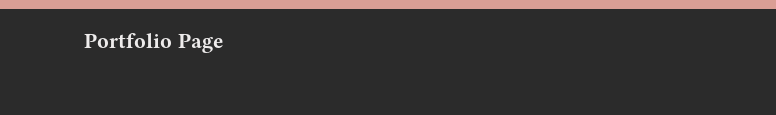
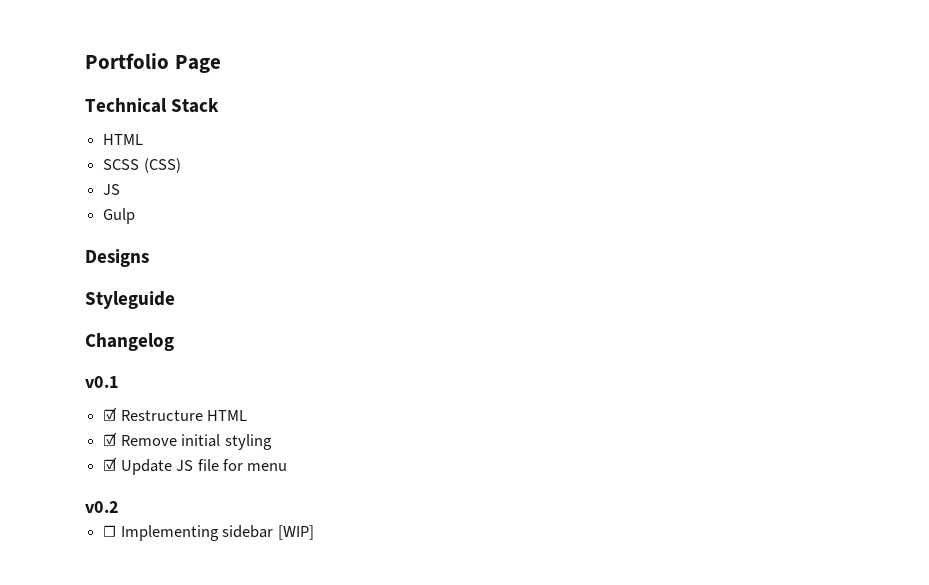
+ Technical Stack
+ HTML
+ SCSS (CSS)
+ JS
+ Gulp
+ Designs
+ Styleguide
+ Changelog
+ v0.1
+ ☑ Restructure HTML
+ ☑ Remove initial styling
+ ☑ Update JS file for menu
+ v0.2
+ ☐ Implementing sidebar [WIP]

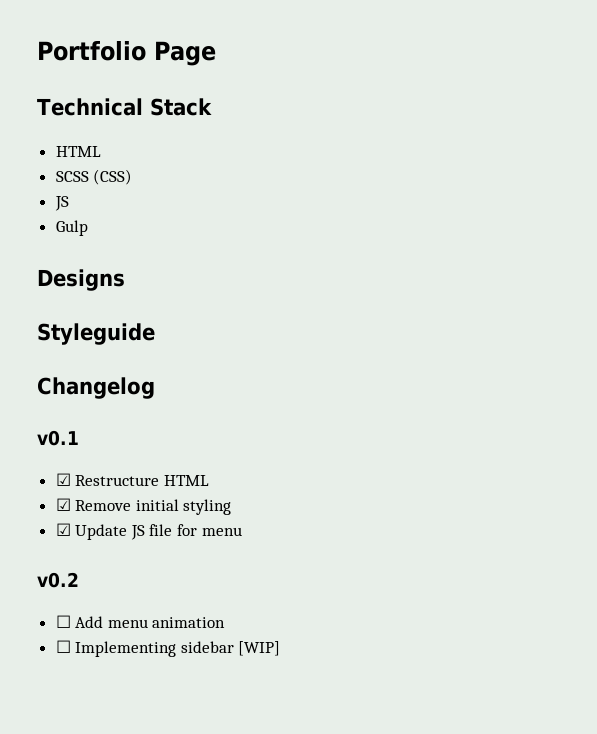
+ ☐ Add menu animation

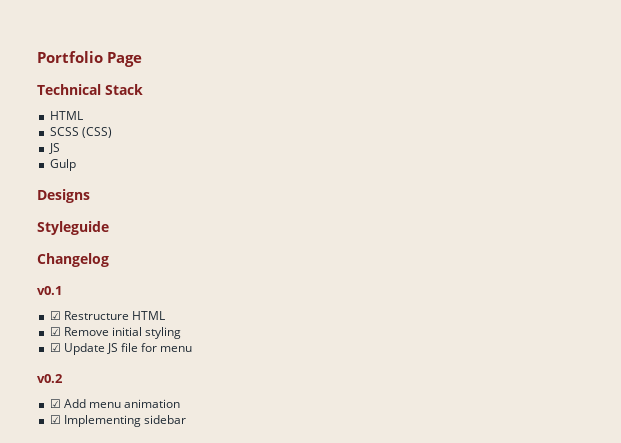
- ☐ Add menu animation
+ ☑ Add menu animation
- ☐ Implementing sidebar [WIP]
+ ☑ Implementing sidebar

